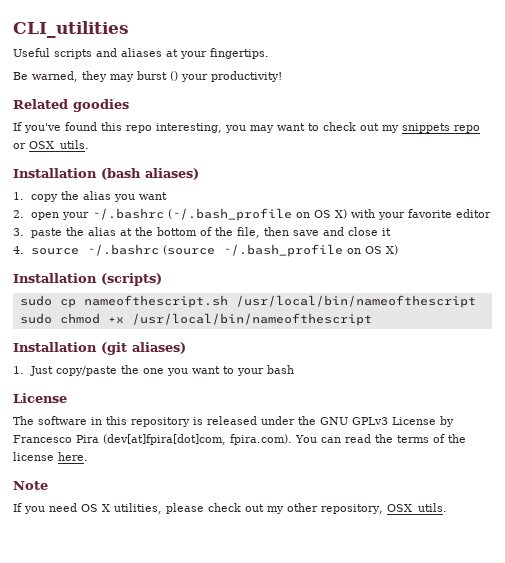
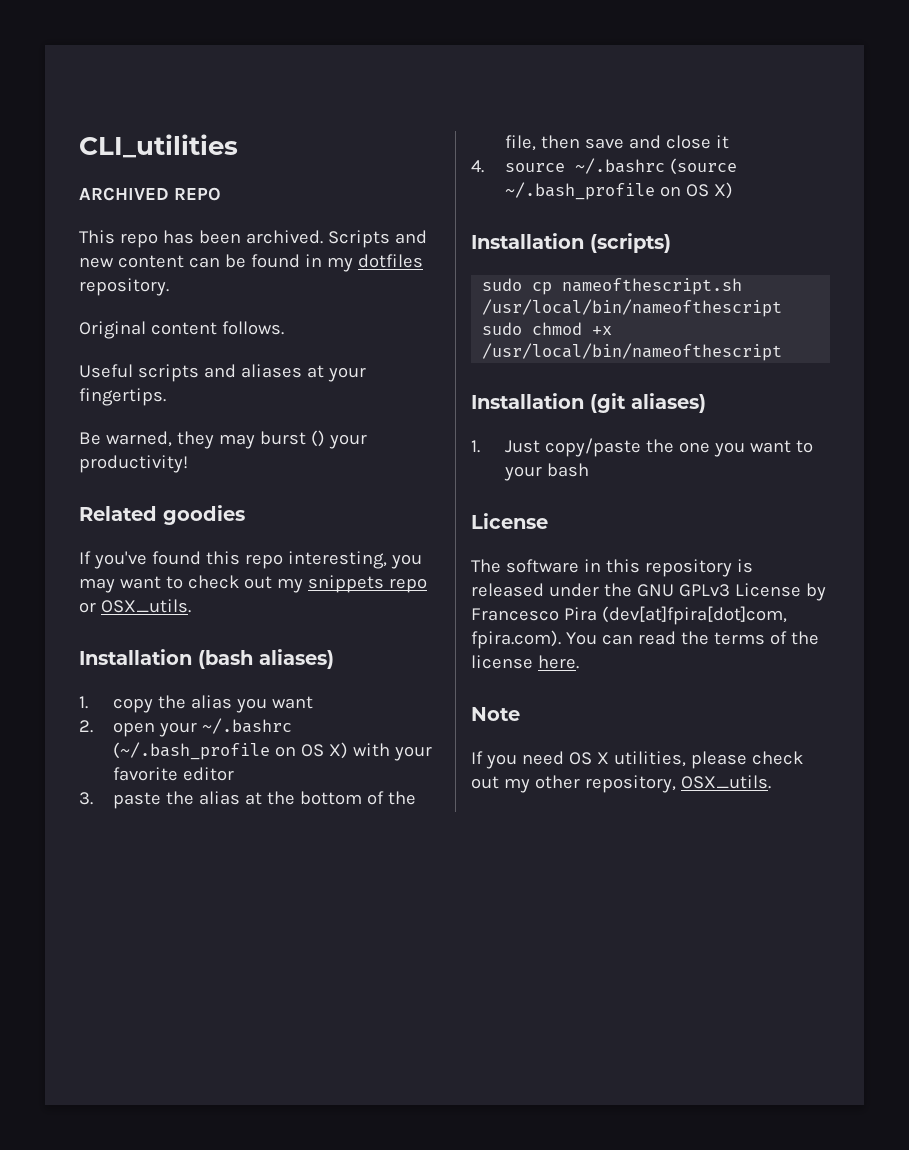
+ ARCHIVED REPO
+ This repo has been archived. Scripts and new content can be found in my dotfiles repository.
+ Original content follows.

